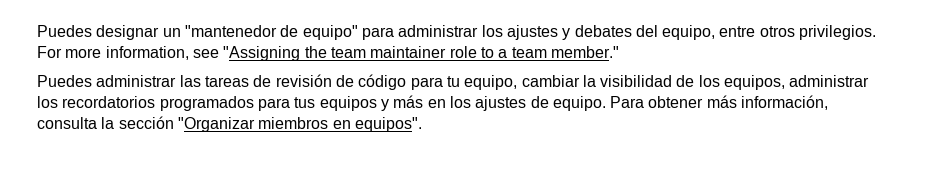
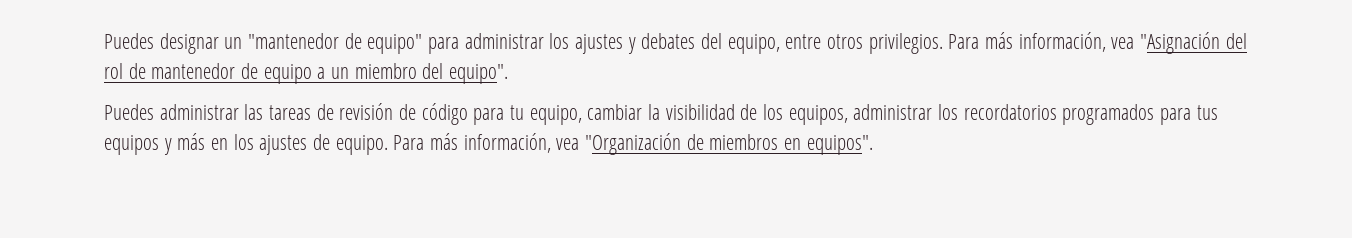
- For more information, see "Assigning the team maintainer role to a team member."
+ Para más información, vea "Asignación del rol de mantenedor de equipo a un miembro del equipo".
- Para obtener más información, consulta la sección "Organizar miembros en equipos".
+ Para más información, vea "Organización de miembros en equipos".

